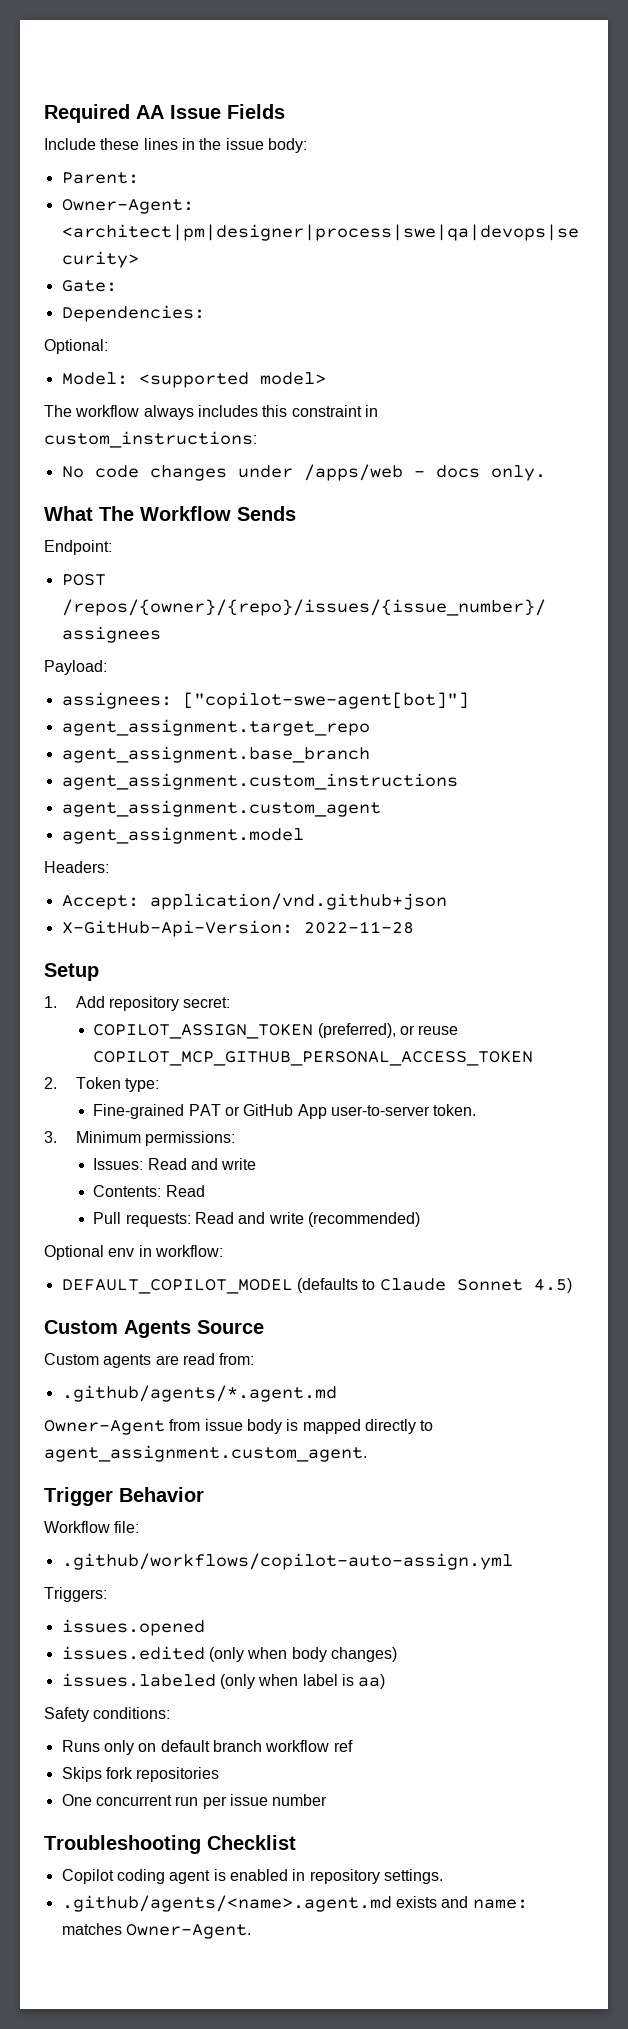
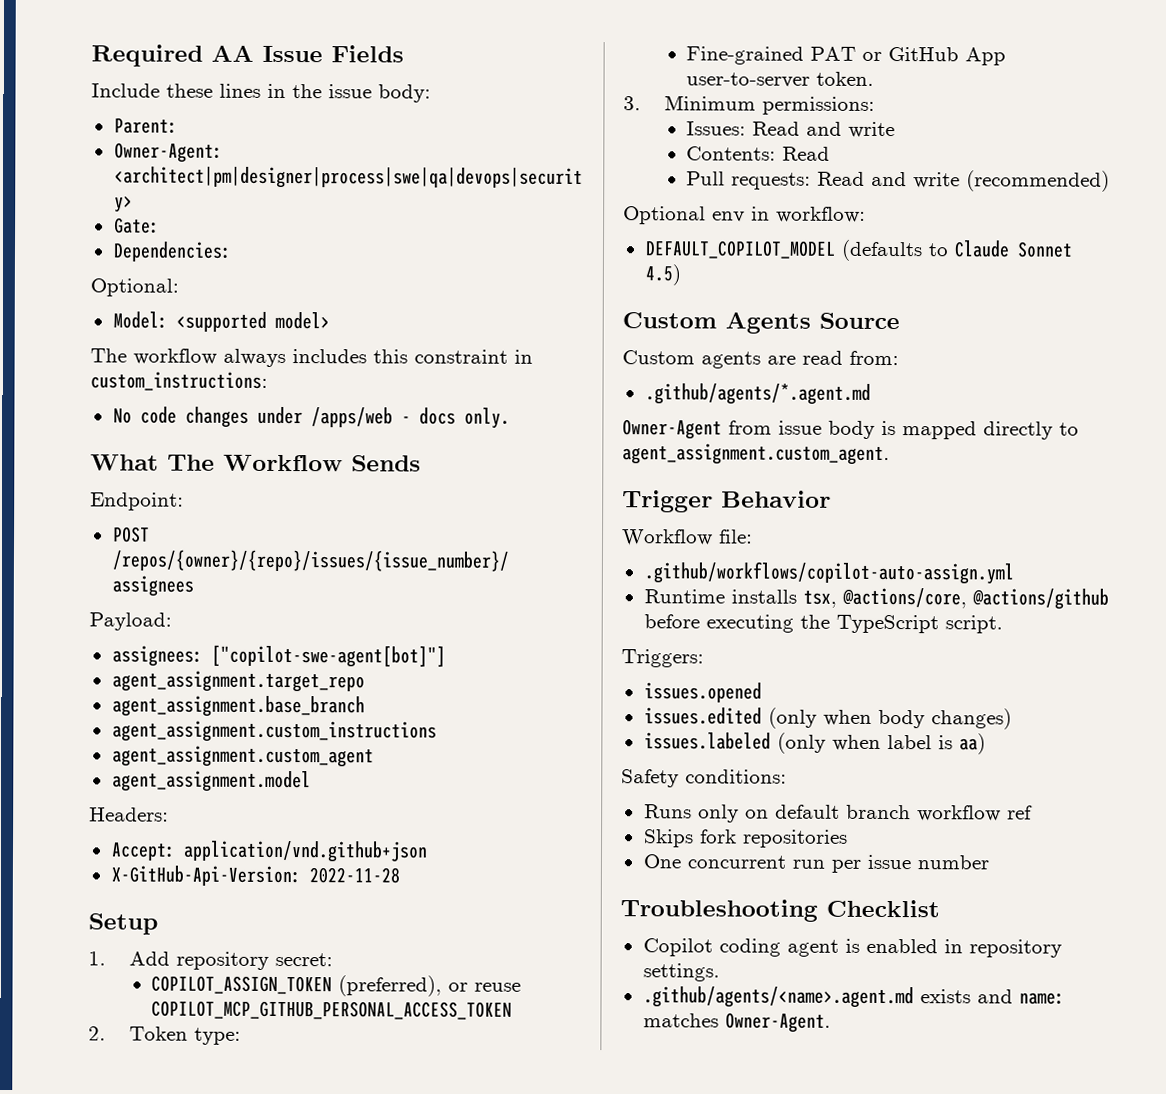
+ Runtime installs tsx, @actions/core, @actions/github before executing the TypeScript script.

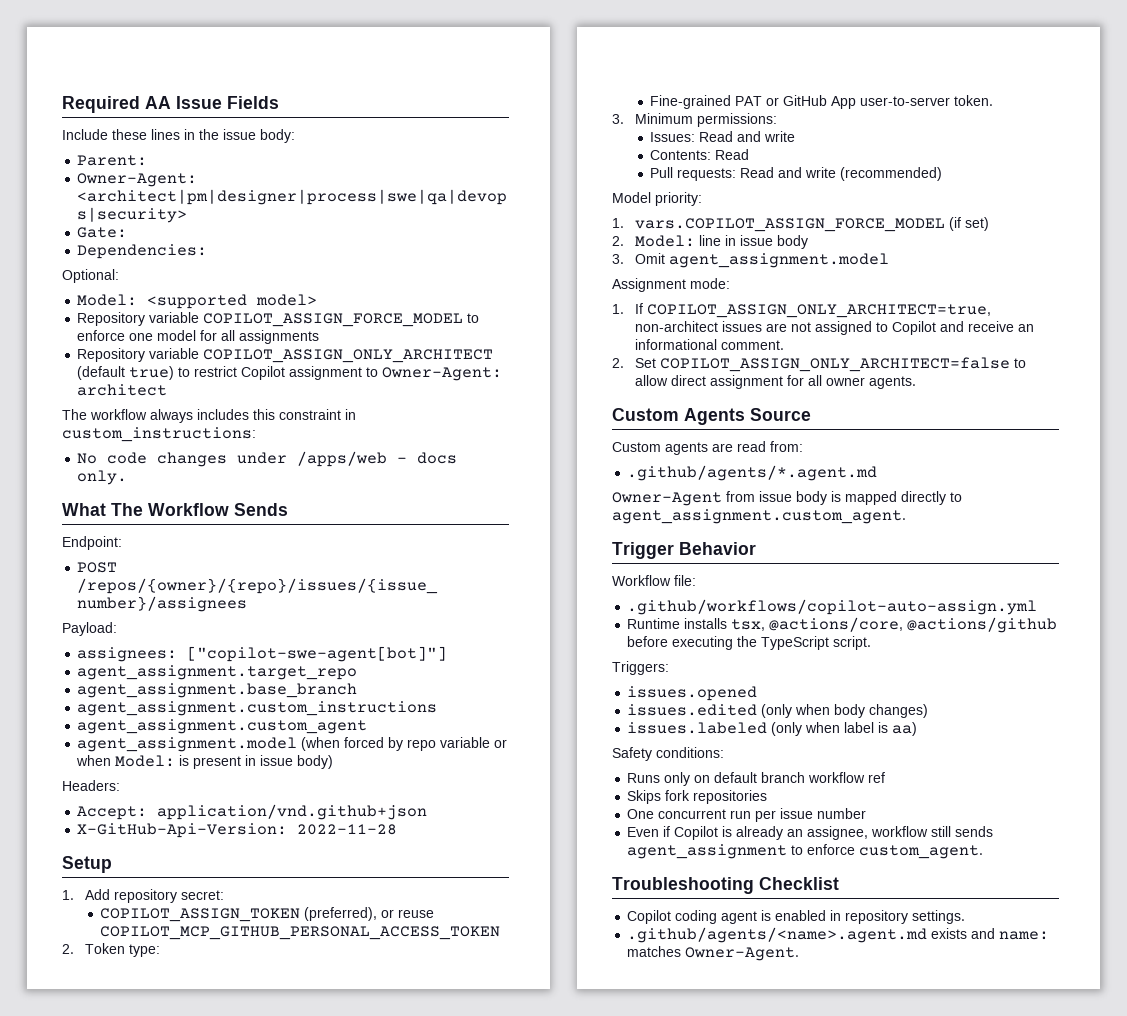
+ Repository variable COPILOT_ASSIGN_FORCE_MODEL to enforce one model for all assignments
+ Repository variable COPILOT_ASSIGN_ONLY_ARCHITECT (default true) to restrict Copilot assignment to Owner-Agent: architect
- agent_assignment.model
+ agent_assignment.model (when forced by repo variable or when Model: is present in issue body)
- Optional env in workflow:
- DEFAULT_COPILOT_MODEL (defaults to Claude Sonnet 4.5)
+ Model priority:
+ 1. vars.COPILOT_ASSIGN_FORCE_MODEL (if set)
+ 2. Model: line in issue body
+ 3. Omit agent_assignment.model
+ Assignment mode:
+ 1. If COPILOT_ASSIGN_ONLY_ARCHITECT=true, non-architect issues are not assigned to Copilot and receive an informational comment.
+ 2. Set COPILOT_ASSIGN_ONLY_ARCHITECT=false to allow direct assignment for all owner agents.
+ Even if Copilot is already an assignee, workflow still sends agent_assignment to enforce custom_agent.

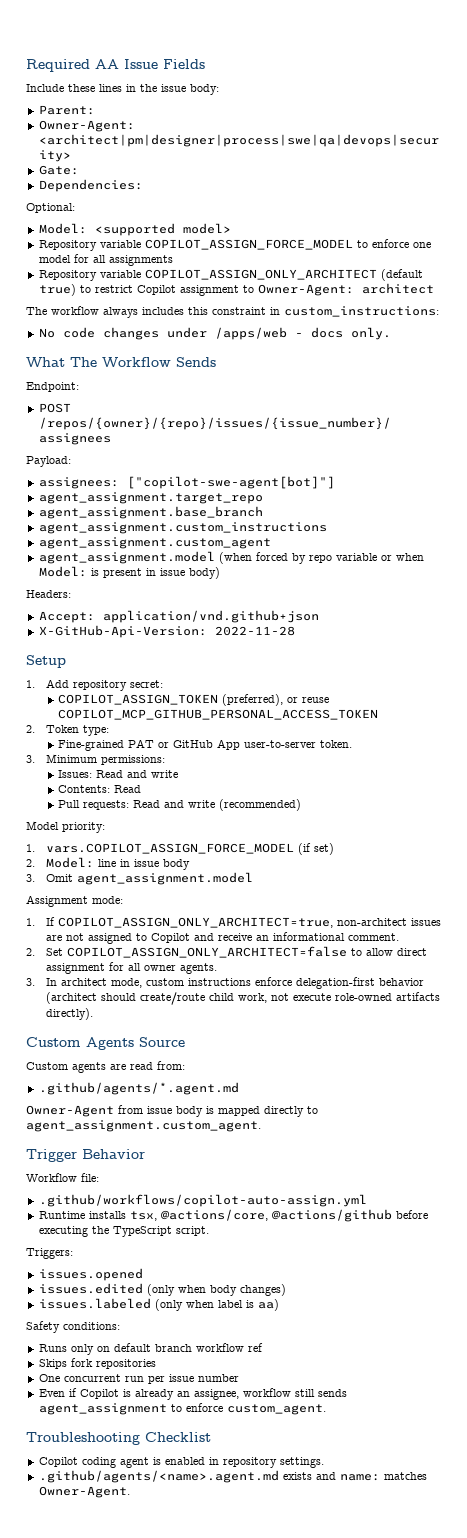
+ 3. In architect mode, custom instructions enforce delegation-first behavior (architect should create/route child work, not execute role-owned artifacts directly).

